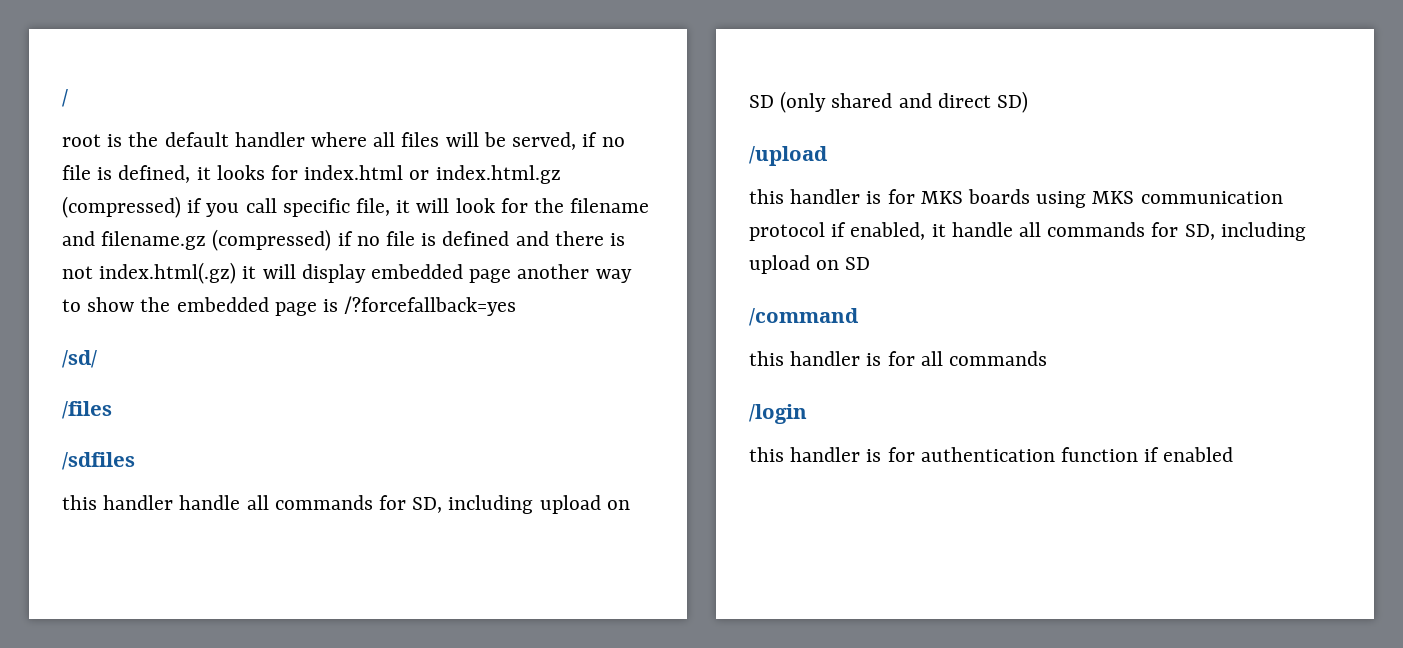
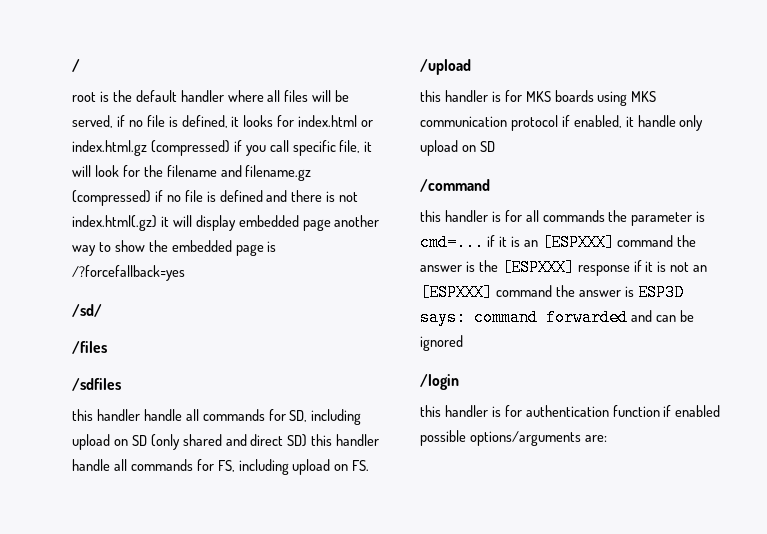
- this handler handle all commands for SD, including upload on SD (only shared and direct SD)
+ this handler handle all commands for SD, including upload on SD (only shared and direct SD) this handler handle all commands for FS, including upload on FS.
- this handler is for MKS boards using MKS communication protocol if enabled, it handle all commands for SD, including upload on SD
+ this handler is for MKS boards using MKS communication protocol if enabled, it handle only upload on SD
- this handler is for all commands
+ this handler is for all commands the parameter is cmd=... if it is an [ESPXXX] command the answer is the [ESPXXX] response if it is not an [ESPXXX] command the answer is ESP3D says: command forwarded and can be ignored
- this handler is for authentication function if enabled
+ this handler is for authentication function if enabled possible options/arguments are:

